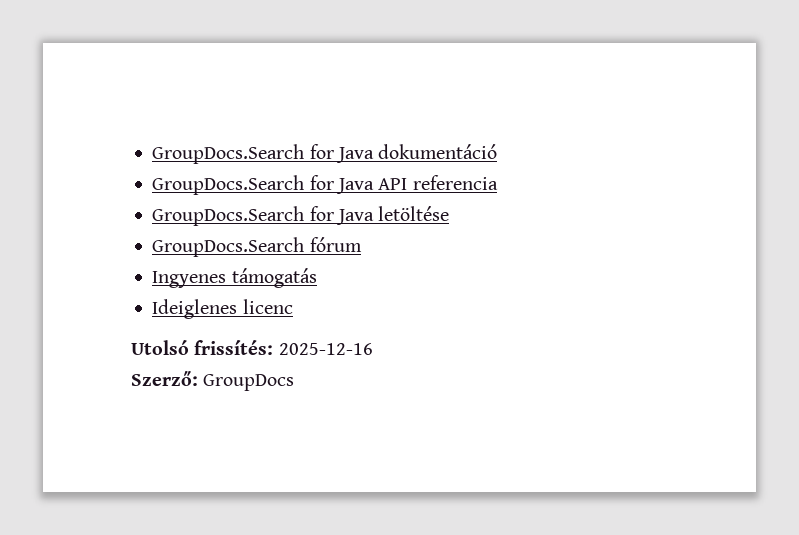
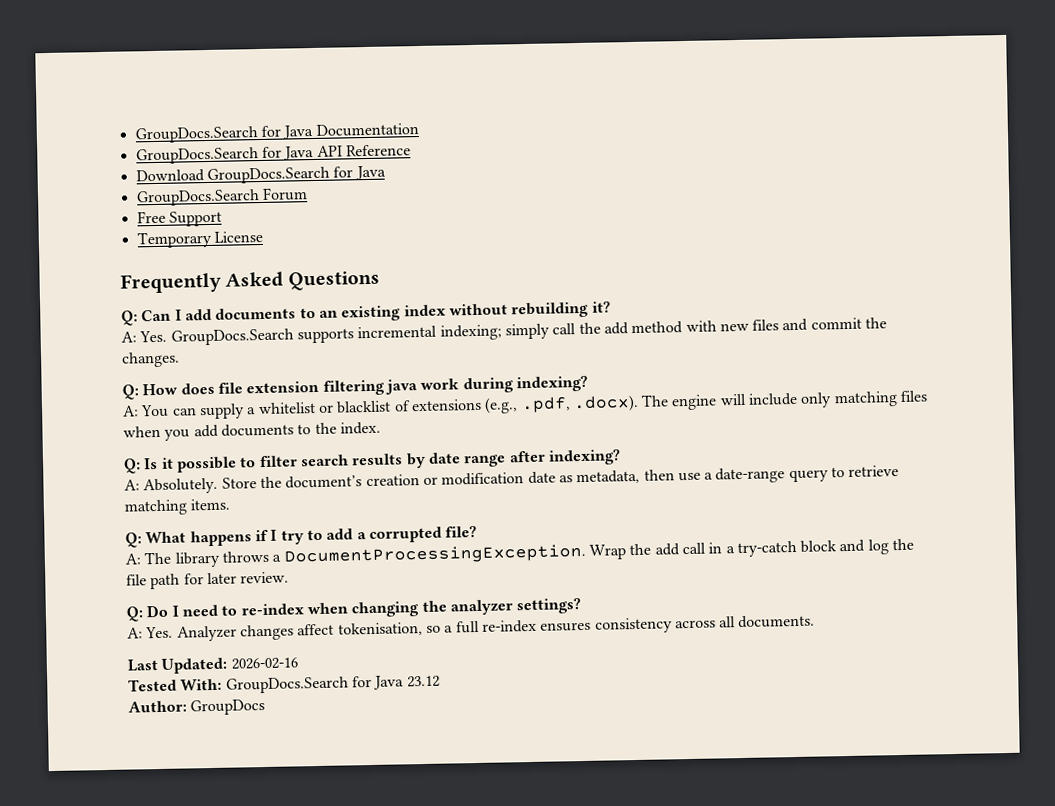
- GroupDocs.Search for Java dokumentáció
+ GroupDocs.Search for Java Documentation
- GroupDocs.Search for Java API referencia
- GroupDocs.Search for Java letöltése
- GroupDocs.Search fórum
- Ingyenes támogatás
- Ideiglenes licenc
- Utolsó frissítés: 2025-12-16
- Szerző: GroupDocs
+ GroupDocs.Search for Java API Reference
+ Download GroupDocs.Search for Java
+ GroupDocs.Search Forum
+ Free Support
+ Temporary License
+ Frequently Asked Questions
+ Q: Can I add documents to an existing index without rebuilding it?
+ A: Yes. GroupDocs.Search supports incremental indexing; simply call the add method with new files and commit the changes.
+ Q: How does file extension filtering java work during indexing?
+ A: You can supply a whitelist or blacklist of extensions (e.g., .pdf, .docx). The engine will include only matching files when you add documents to the index.
+ Q: Is it possible to filter search results by date range after indexing?
+ A: Absolutely. Store the document’s creation or modification date as metadata, then use a date‑range query to retrieve matching items.
+ Q: What happens if I try to add a corrupted file?
+ A: The library throws a DocumentProcessingException. Wrap the add call in a try‑catch block and log the file path for later review.
+ Q: Do I need to re‑index when changing the analyzer settings?
+ A: Yes. Analyzer changes affect tokenisation, so a full re‑index ensures consistency across all documents.
+ Last Updated: 2026-02-16
+ Tested With: GroupDocs.Search for Java 23.12
+ Author: GroupDocs

